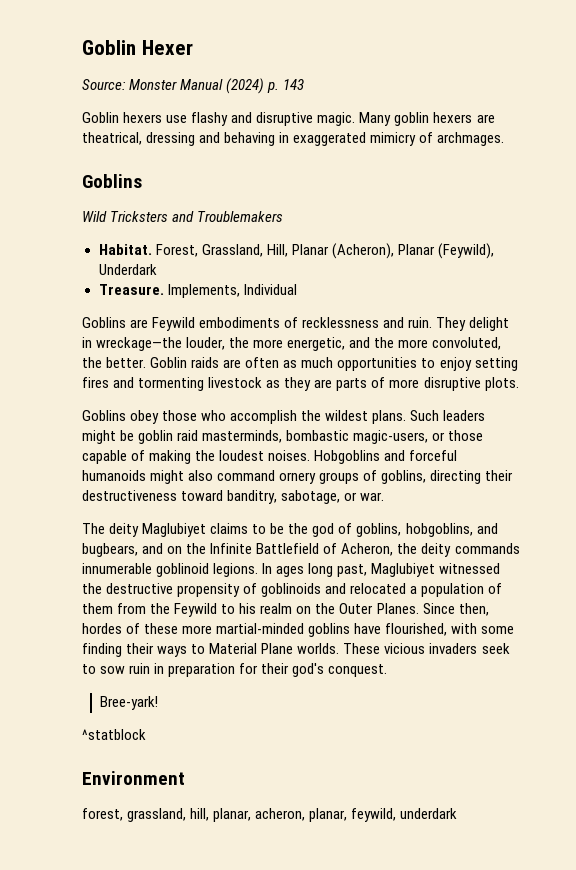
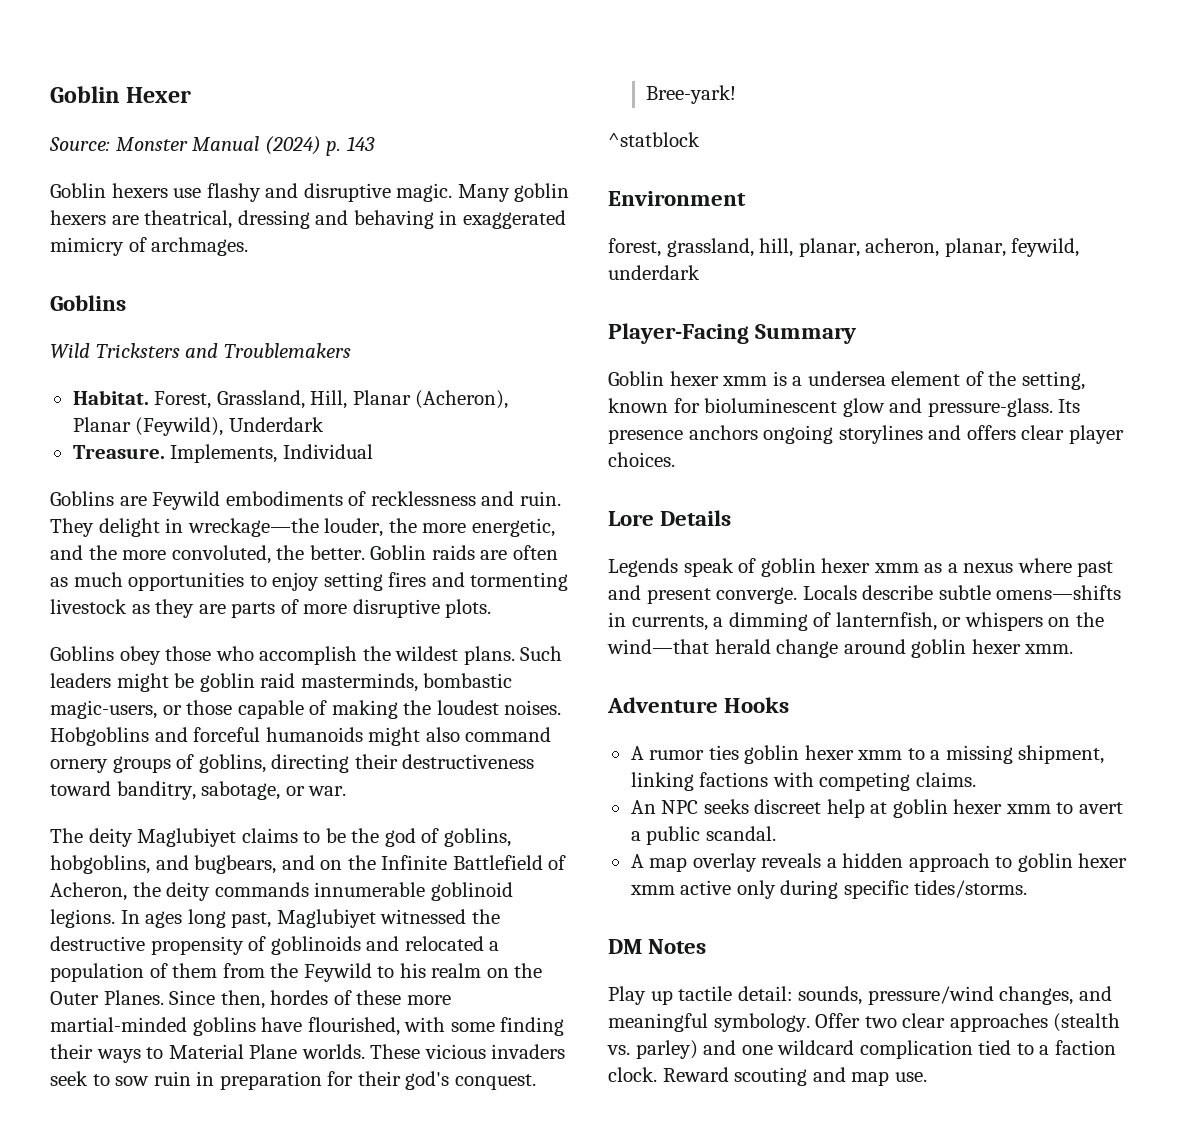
+ Player-Facing Summary
+ Goblin hexer xmm is a undersea element of the setting, known for bioluminescent glow and pressure-glass. Its presence anchors ongoing storylines and offers clear player choices.
+ Lore Details
+ Legends speak of goblin hexer xmm as a nexus where past and present converge. Locals describe subtle omens—shifts in currents, a dimming of lanternfish, or whispers on the wind—that herald change around goblin hexer xmm.
+ Adventure Hooks
+ A rumor ties goblin hexer xmm to a missing shipment, linking factions with competing claims.
+ An NPC seeks discreet help at goblin hexer xmm to avert a public scandal.
+ A map overlay reveals a hidden approach to goblin hexer xmm active only during specific tides/storms.
+ DM Notes
+ Play up tactile detail: sounds, pressure/wind changes, and meaningful symbology. Offer two clear approaches (stealth vs. parley) and one wildcard complication tied to a faction clock. Reward scouting and map use.

